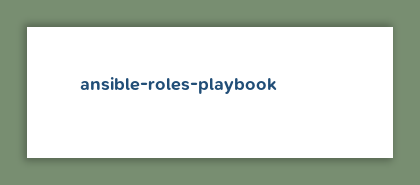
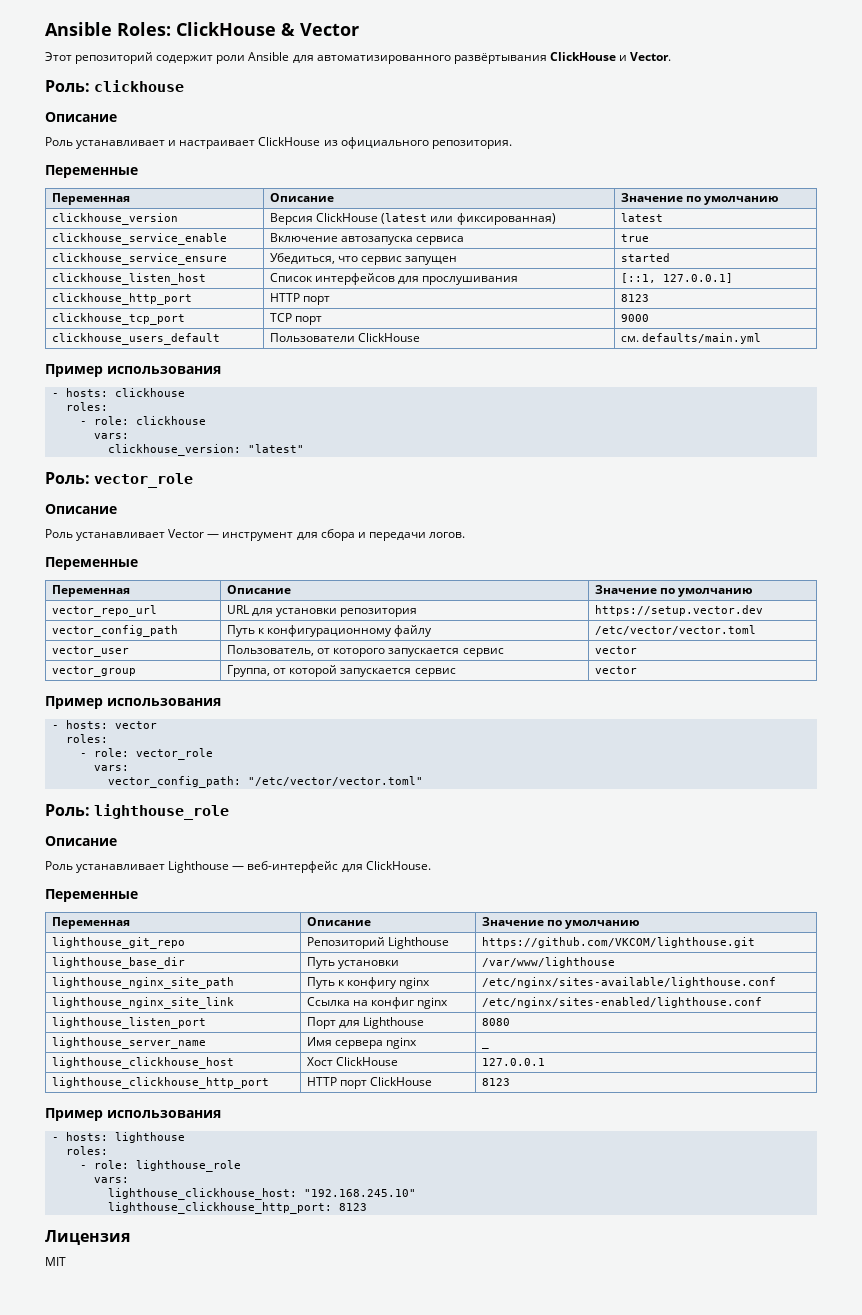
- ansible-roles-playbook
+ Ansible Roles: ClickHouse & Vector
+ Этот репозиторий содержит роли Ansible для автоматизированного развёртывания ClickHouse и Vector.
+ Роль: clickhouse
+ Описание
+ Роль устанавливает и настраивает ClickHouse из официального репозитория.
+ Переменные
+ Переменная | Описание | Значение по умолчанию
+ clickhouse_version | Версия ClickHouse (latest или фиксированная) | latest
+ clickhouse_service_enable | Включение автозапуска сервиса | true
+ clickhouse_service_ensure | Убедиться, что сервис запущен | started
+ clickhouse_listen_host | Список интерфейсов для прослушивания | [::1, 127.0.0.1]
+ clickhouse_http_port | HTTP порт | 8123
+ clickhouse_tcp_port | TCP порт | 9000
+ clickhouse_users_default | Пользователи ClickHouse | см. defaults/main.yml
+ Пример использования
+ - hosts: clickhouse
+ roles:
+ - role: clickhouse
+ vars:
+ clickhouse_version: "latest"
+ Роль: vector_role
+ Описание
+ Роль устанавливает Vector — инструмент для сбора и передачи логов.
+ Переменные
+ Переменная | Описание | Значение по умолчанию
+ vector_repo_url | URL для установки репозитория | https://setup.vector.dev
+ vector_config_path | Путь к конфигурационному файлу | /etc/vector/vector.toml
+ vector_user | Пользователь, от которого запускается сервис | vector
+ vector_group | Группа, от которой запускается сервис | vector
+ Пример использования
+ - hosts: vector
+ roles:
+ - role: vector_role
+ vars:
+ vector_config_path: "/etc/vector/vector.toml"
+ Роль: lighthouse_role
+ Описание
+ Роль устанавливает Lighthouse — веб-интерфейс для ClickHouse.
+ Переменные
+ Переменная | Описание | Значение по умолчанию
+ lighthouse_git_repo | Репозиторий Lighthouse | https://github.com/VKCOM/lighthouse.git
+ lighthouse_base_dir | Путь установки | /var/www/lighthouse
+ lighthouse_nginx_site_path | Путь к конфигу nginx | /etc/nginx/sites-available/lighthouse.conf
+ lighthouse_nginx_site_link | Ссылка на конфиг nginx | /etc/nginx/sites-enabled/lighthouse.conf
+ lighthouse_listen_port | Порт для Lighthouse | 8080
+ lighthouse_server_name | Имя сервера nginx | _
+ lighthouse_clickhouse_host | Хост ClickHouse | 127.0.0.1
+ lighthouse_clickhouse_http_port | HTTP порт ClickHouse | 8123
+ Пример использования
+ - hosts: lighthouse
+ roles:
+ - role: lighthouse_role
+ vars:
+ lighthouse_clickhouse_host: "192.168.245.10"
+ lighthouse_clickhouse_http_port: 8123
+ Лицензия
+ MIT

